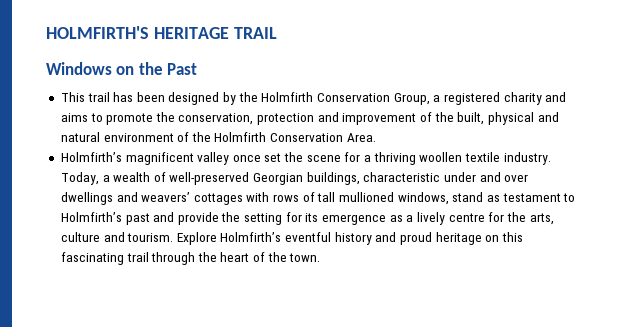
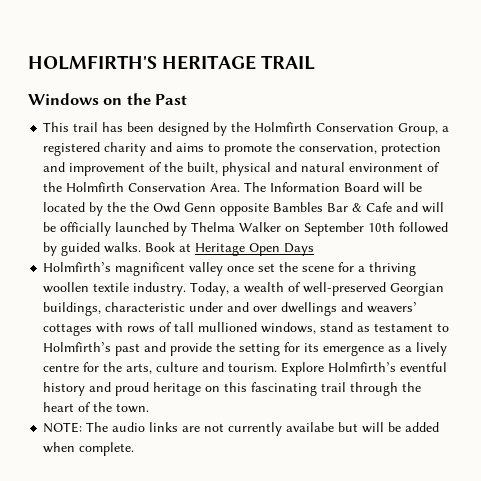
+ The Information Board will be located by the the Owd Genn opposite Bambles Bar & Cafe and will be officially launched by Thelma Walker on September 10th followed by guided walks. Book at Heritage Open Days
+ NOTE: The audio links are not currently availabe but will be added when complete.

